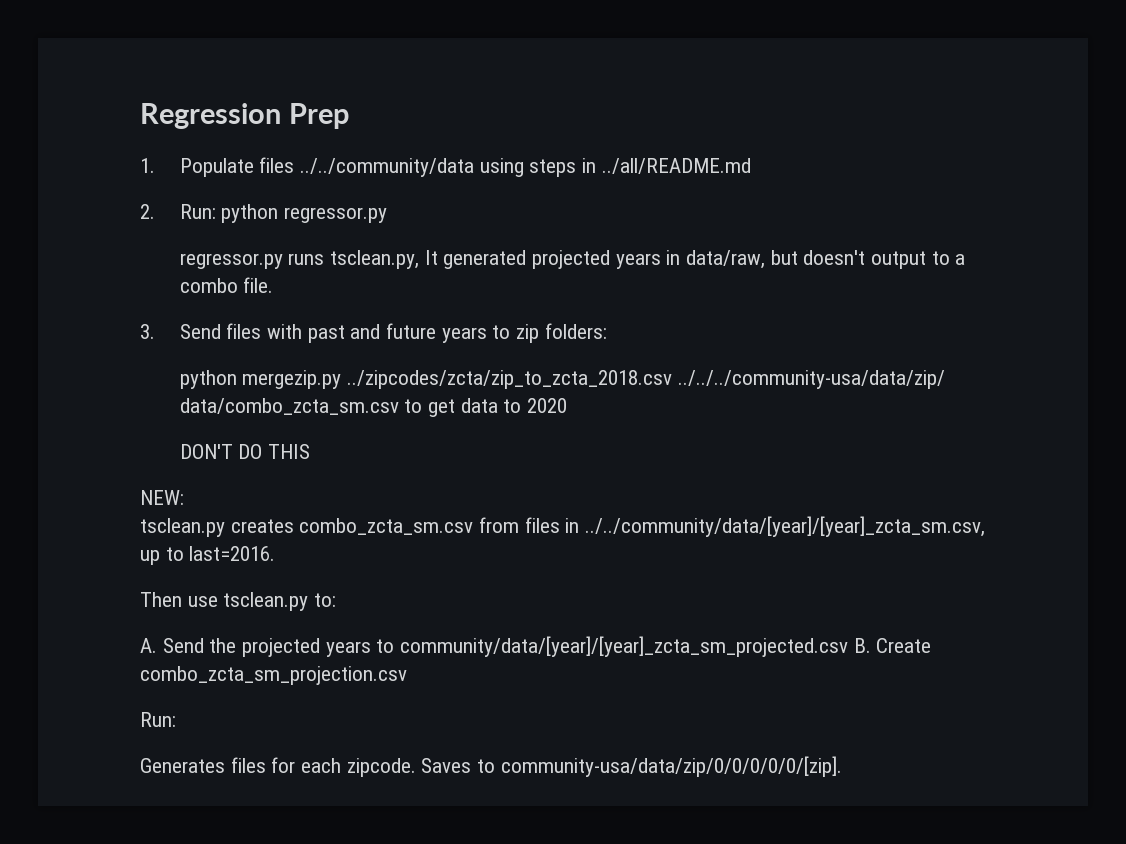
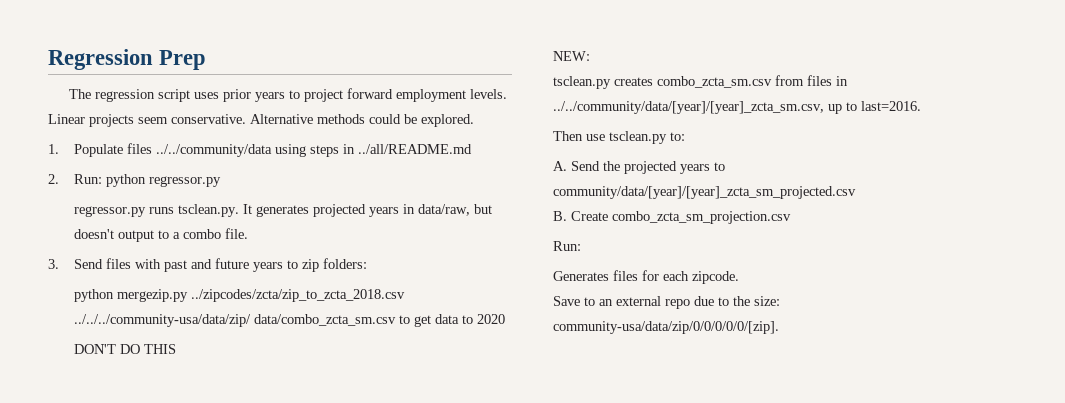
+ The regression script uses prior years to project forward employment levels. Linear projects seem conservative. Alternative methods could be explored.
- regressor.py runs tsclean.py, It generated projected years in data/raw, but doesn't output to a combo file.
+ regressor.py runs tsclean.py. It generates projected years in data/raw, but doesn't output to a combo file.
- A. Send the projected years to community/data/[year]/[year]_zcta_sm_projected.csv B. Create combo_zcta_sm_projection.csv
+ A. Send the projected years to community/data/[year]/[year]_zcta_sm_projected.csv
+ B. Create combo_zcta_sm_projection.csv
- Generates files for each zipcode. Saves to community-usa/data/zip/0/0/0/0/0/[zip].
+ Generates files for each zipcode.
+ Save to an external repo due to the size:
+ community-usa/data/zip/0/0/0/0/0/[zip].

